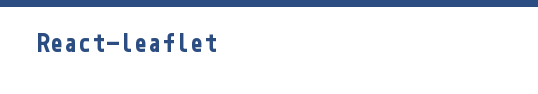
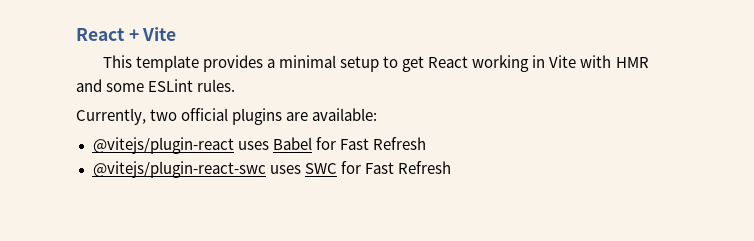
- React-leaflet
+ React + Vite
+ This template provides a minimal setup to get React working in Vite with HMR and some ESLint rules.
+ Currently, two official plugins are available:
+ @vitejs/plugin-react uses Babel for Fast Refresh
+ @vitejs/plugin-react-swc uses SWC for Fast Refresh

